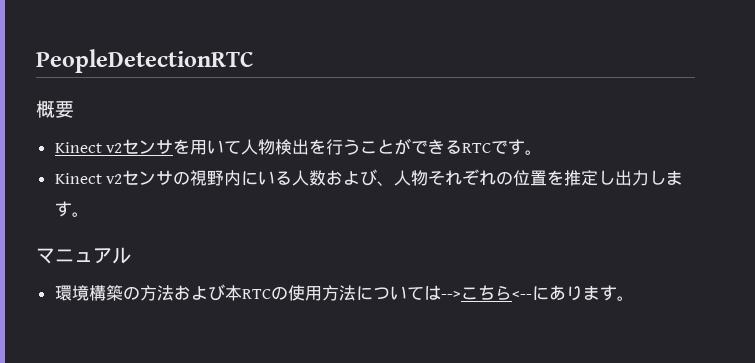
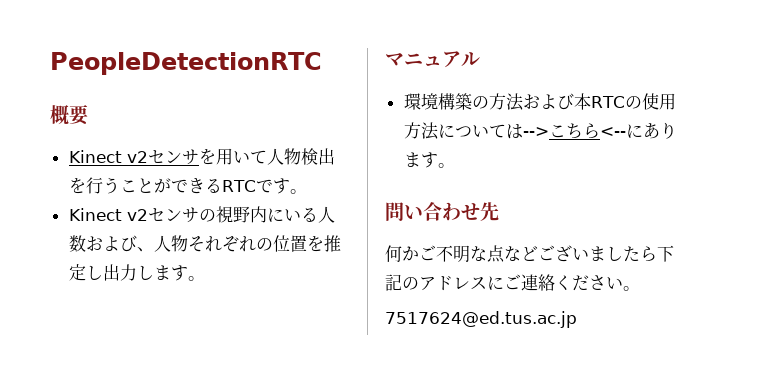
+ 問い合わせ先
+ 何かご不明な点などございましたら下記のアドレスにご連絡ください。
+ 7517624@ed.tus.ac.jp

